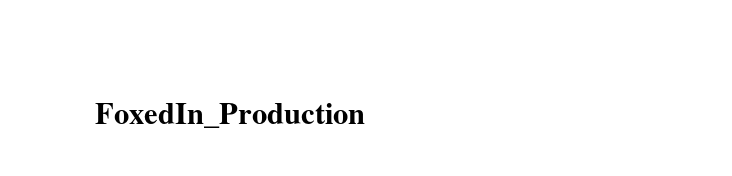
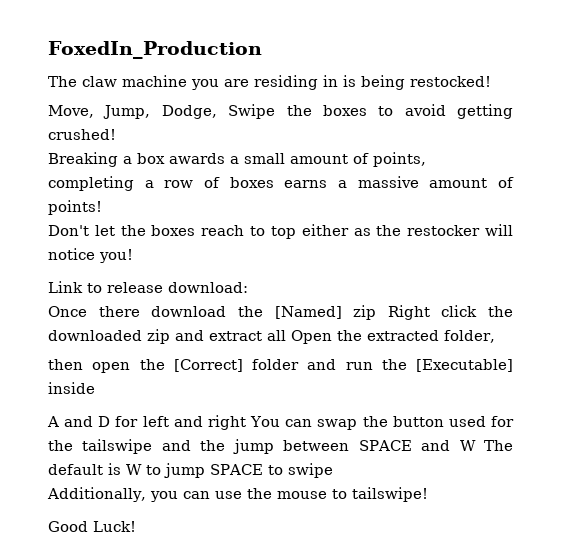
+ The claw machine you are residing in is being restocked!
+ Move, Jump, Dodge, Swipe the boxes to avoid getting crushed!
+ Breaking a box awards a small amount of points, completing a row of boxes earns a massive amount of points!
+ Don't let the boxes reach to top either as the restocker will notice you!
+ Link to release download:
+ Once there download the [Named] zip Right click the downloaded zip and extract all Open the extracted folder,
+ then open the [Correct] folder and run the [Executable] inside
+ A and D for left and right You can swap the button used for the tailswipe and the jump between SPACE and W The default is W to jump SPACE to swipe
+ Additionally, you can use the mouse to tailswipe!
+ Good Luck!

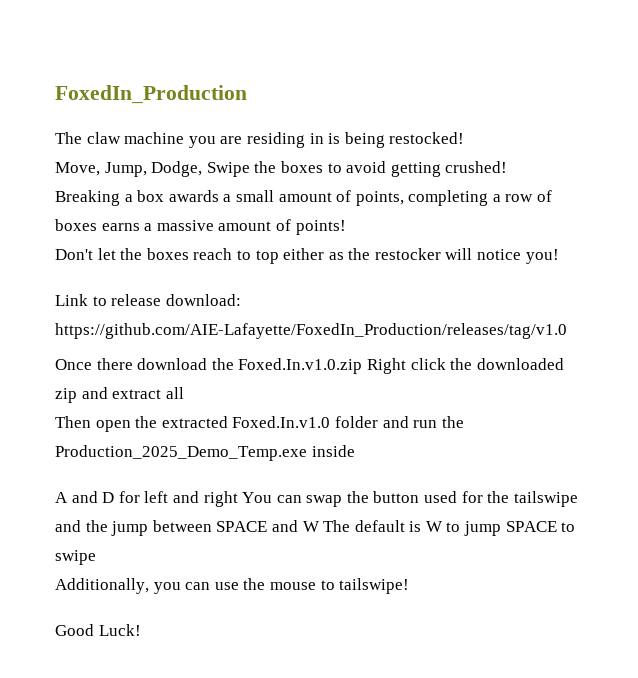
- Link to release download:
+ Link to release download: https://github.com/AIE-Lafayette/FoxedIn_Production/releases/tag/v1.0
- Once there download the [Named] zip Right click the downloaded zip and extract all Open the extracted folder,
- then open the [Correct] folder and run the [Executable] inside
+ Once there download the Foxed.In.v1.0.zip Right click the downloaded zip and extract all
+ Then open the extracted Foxed.In.v1.0 folder and run the Production_2025_Demo_Temp.exe inside

